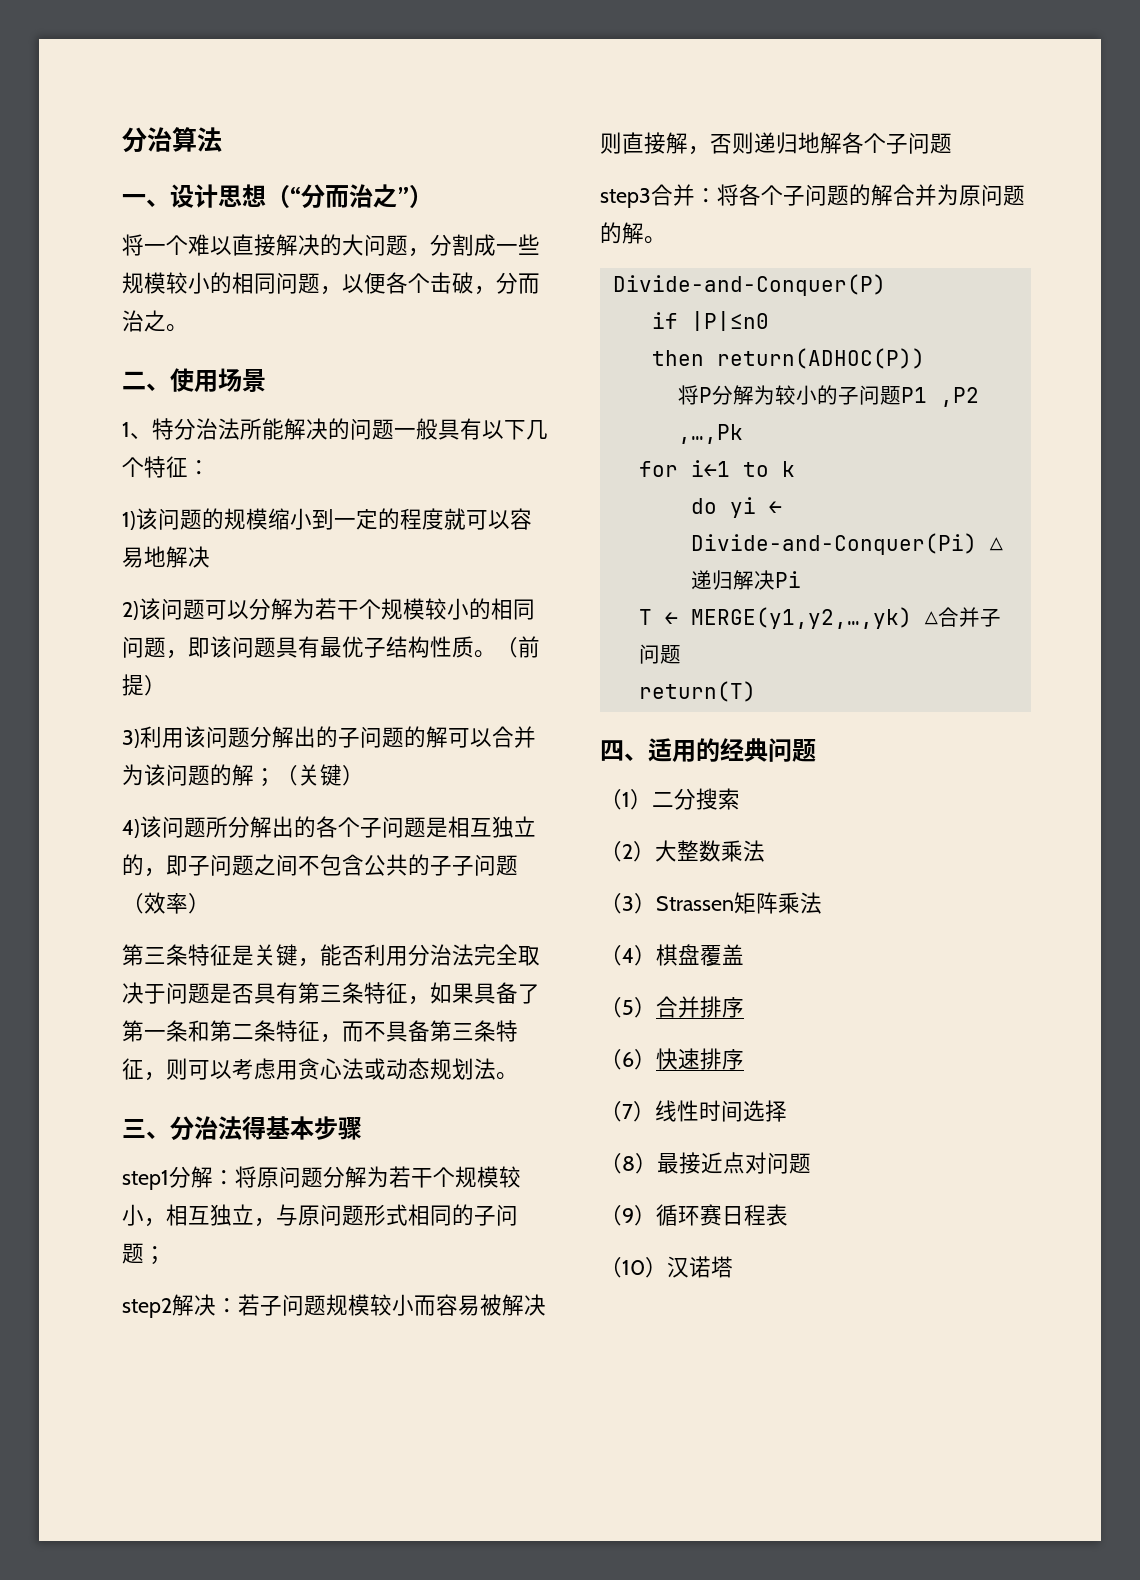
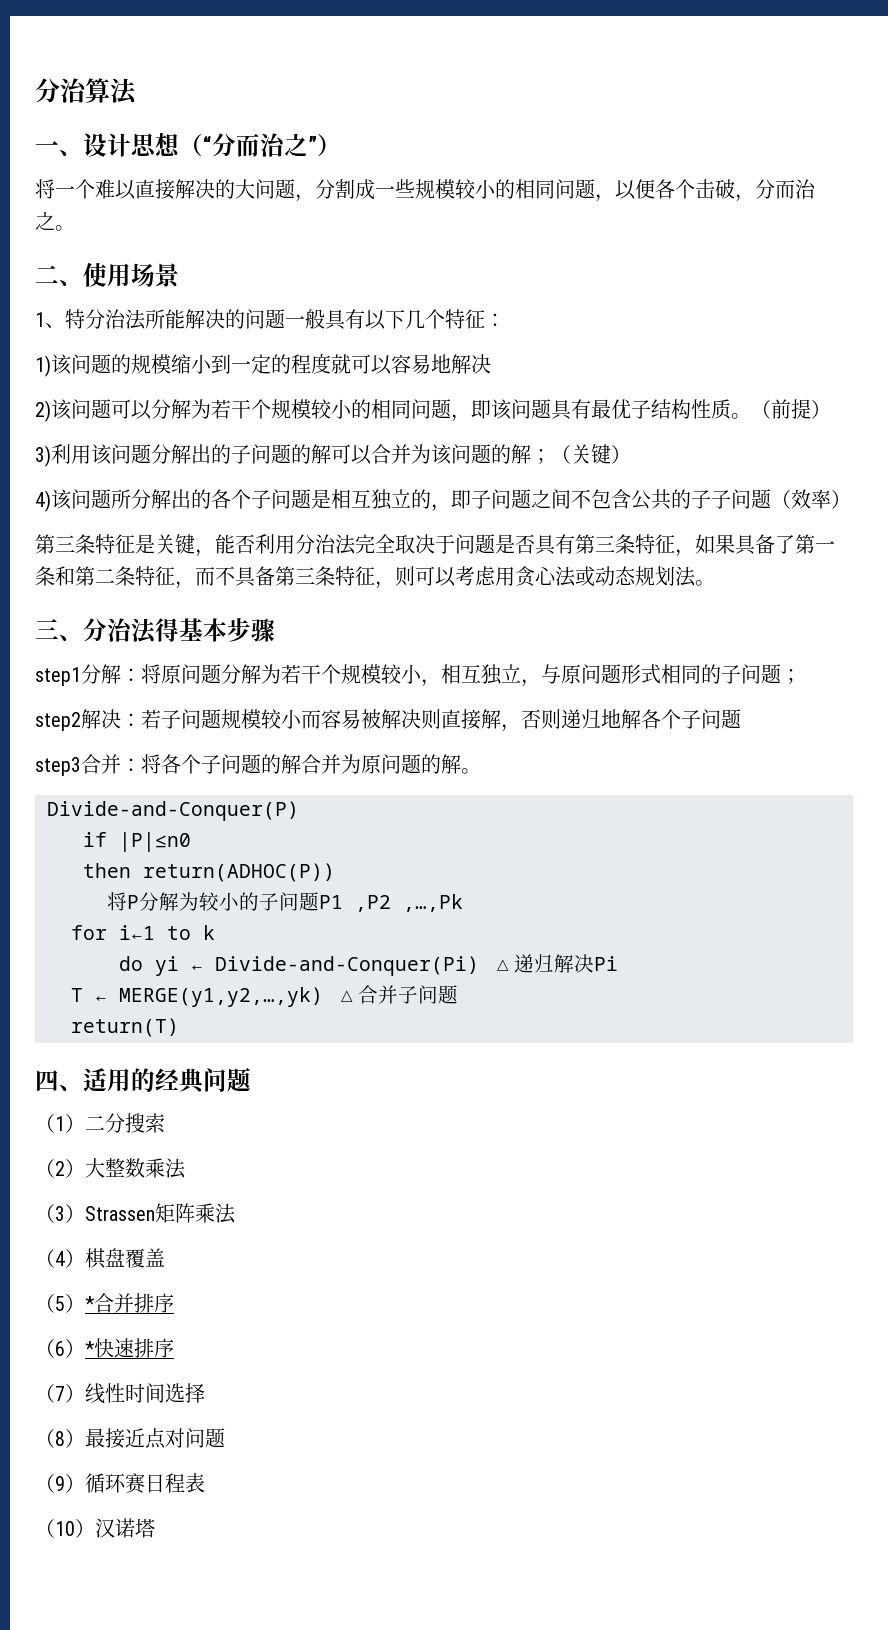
- （5）合并排序
+ （5）*合并排序
- （6）快速排序
+ （6）*快速排序

